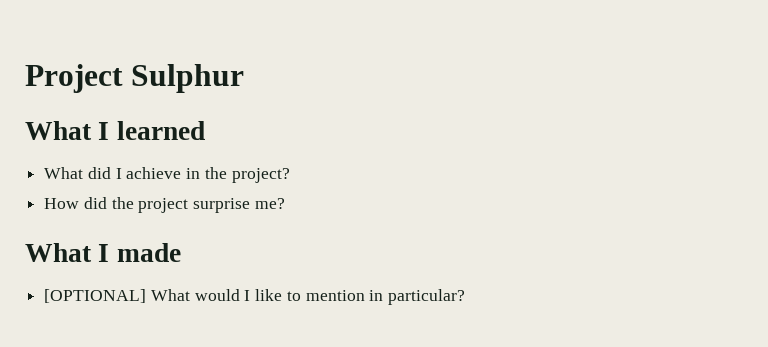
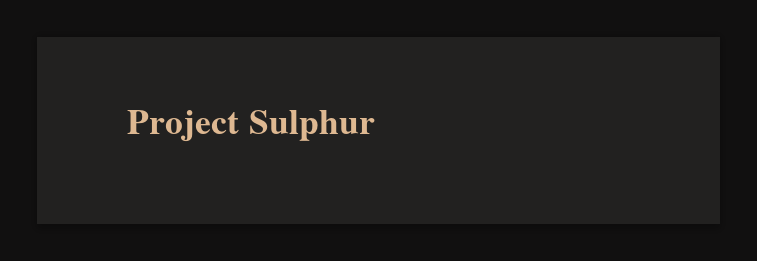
- What I learned
- What did I achieve in the project?
- How did the project surprise me?
- What I made
- [OPTIONAL] What would I like to mention in particular?

